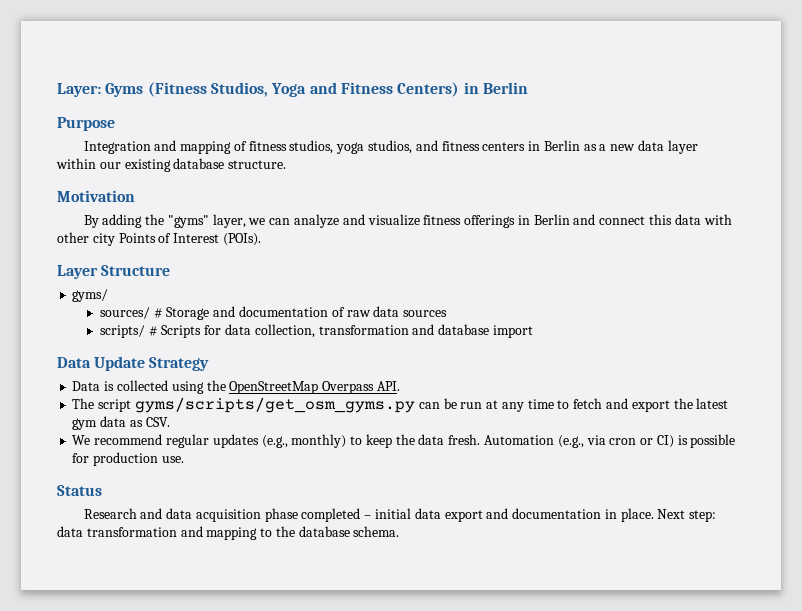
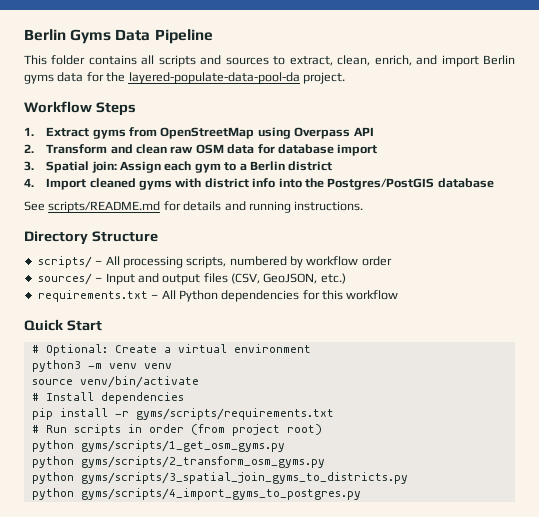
- Layer: Gyms (Fitness Studios, Yoga and Fitness Centers) in Berlin
- Purpose
- Integration and mapping of fitness studios, yoga studios, and fitness centers in Berlin as a new data layer within our existing database structure.
- Motivation
- By adding the "gyms" layer, we can analyze and visualize fitness offerings in Berlin and connect this data with other city Points of Interest (POIs).
- Layer Structure
- gyms/
- sources/ # Storage and documentation of raw data sources
- scripts/ # Scripts for data collection, transformation and database import
- Data Update Strategy
- Data is collected using the OpenStreetMap Overpass API.
- The script gyms/scripts/get_osm_gyms.py can be run at any time to fetch and export the latest gym data as CSV.
- We recommend regular updates (e.g., monthly) to keep the data fresh. Automation (e.g., via cron or CI) is possible for production use.
- Status
- Research and data acquisition phase completed – initial data export and documentation in place. Next step: data transformation and mapping to the database schema.
+ Berlin Gyms Data Pipeline
+ This folder contains all scripts and sources to extract, clean, enrich, and import Berlin gyms data for the layered-populate-data-pool-da project.
+ Workflow Steps
+ 1. Extract gyms from OpenStreetMap using Overpass API
+ 2. Transform and clean raw OSM data for database import
+ 3. Spatial join: Assign each gym to a Berlin district
+ 4. Import cleaned gyms with district info into the Postgres/PostGIS database
+ See scripts/README.md for details and running instructions.
+ Directory Structure
+ scripts/ – All processing scripts, numbered by workflow order
+ sources/ – Input and output files (CSV, GeoJSON, etc.)
+ requirements.txt – All Python dependencies for this workflow
+ Quick Start
+ # Optional: Create a virtual environment
+ python3 -m venv venv
+ source venv/bin/activate
+ # Install dependencies
+ pip install -r gyms/scripts/requirements.txt
+ # Run scripts in order (from project root)
+ python gyms/scripts/1_get_osm_gyms.py
+ python gyms/scripts/2_transform_osm_gyms.py
+ python gyms/scripts/3_spatial_join_gyms_to_districts.py
+ python gyms/scripts/4_import_gyms_to_postgres.py

